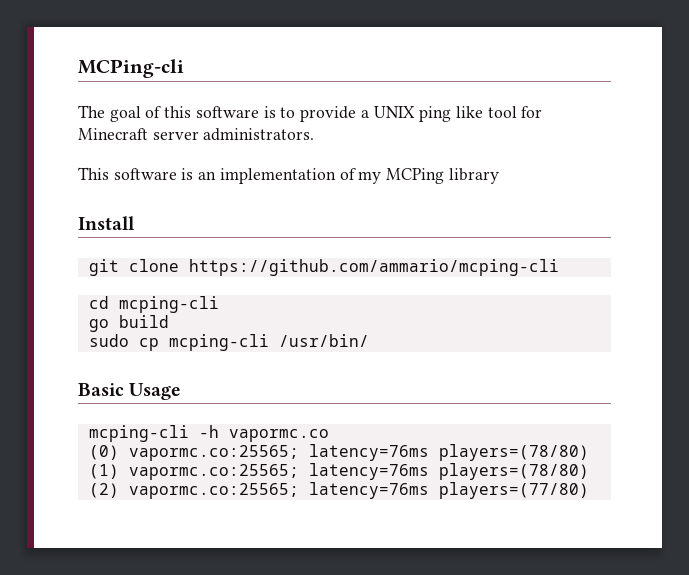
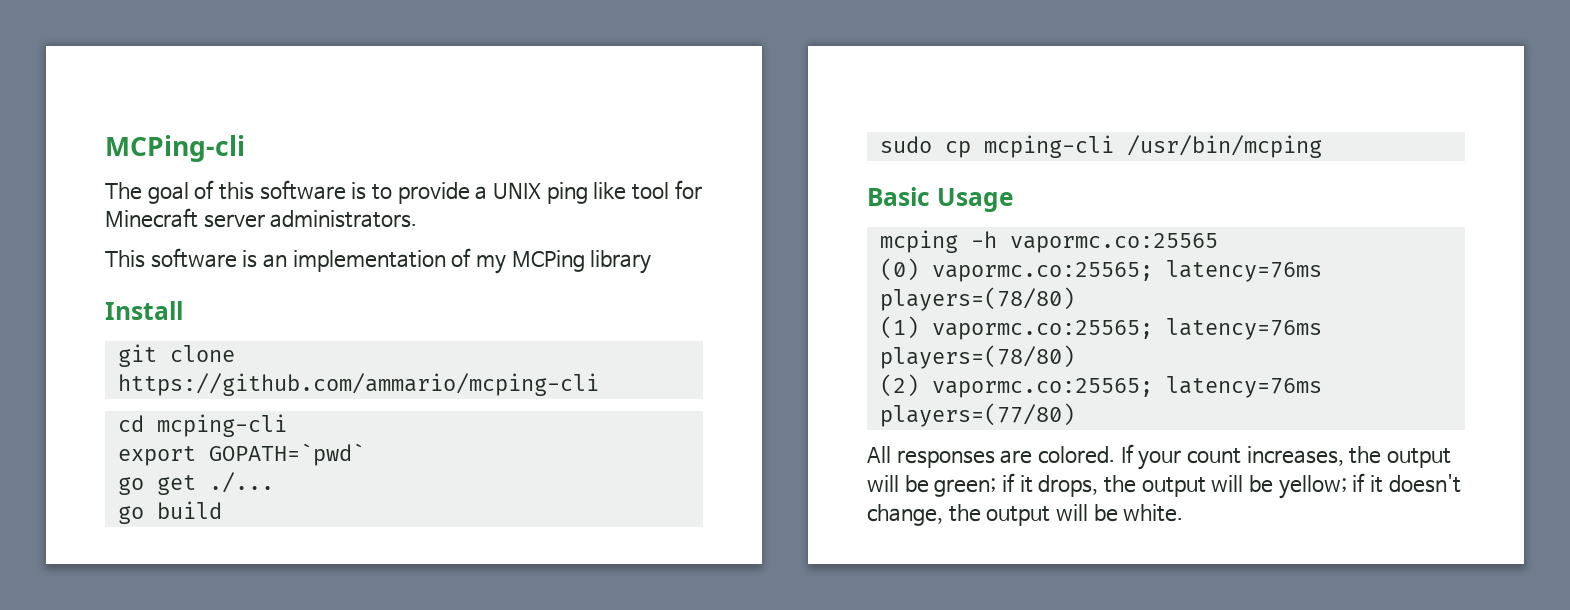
+ export GOPATH=`pwd`
+ go get ./...
- sudo cp mcping-cli /usr/bin/
+ sudo cp mcping-cli /usr/bin/mcping
- mcping-cli -h vapormc.co
+ mcping -h vapormc.co:25565
+ All responses are colored. If your count increases, the output will be green; if it drops, the output will be yellow; if it doesn't change, the output will be white.

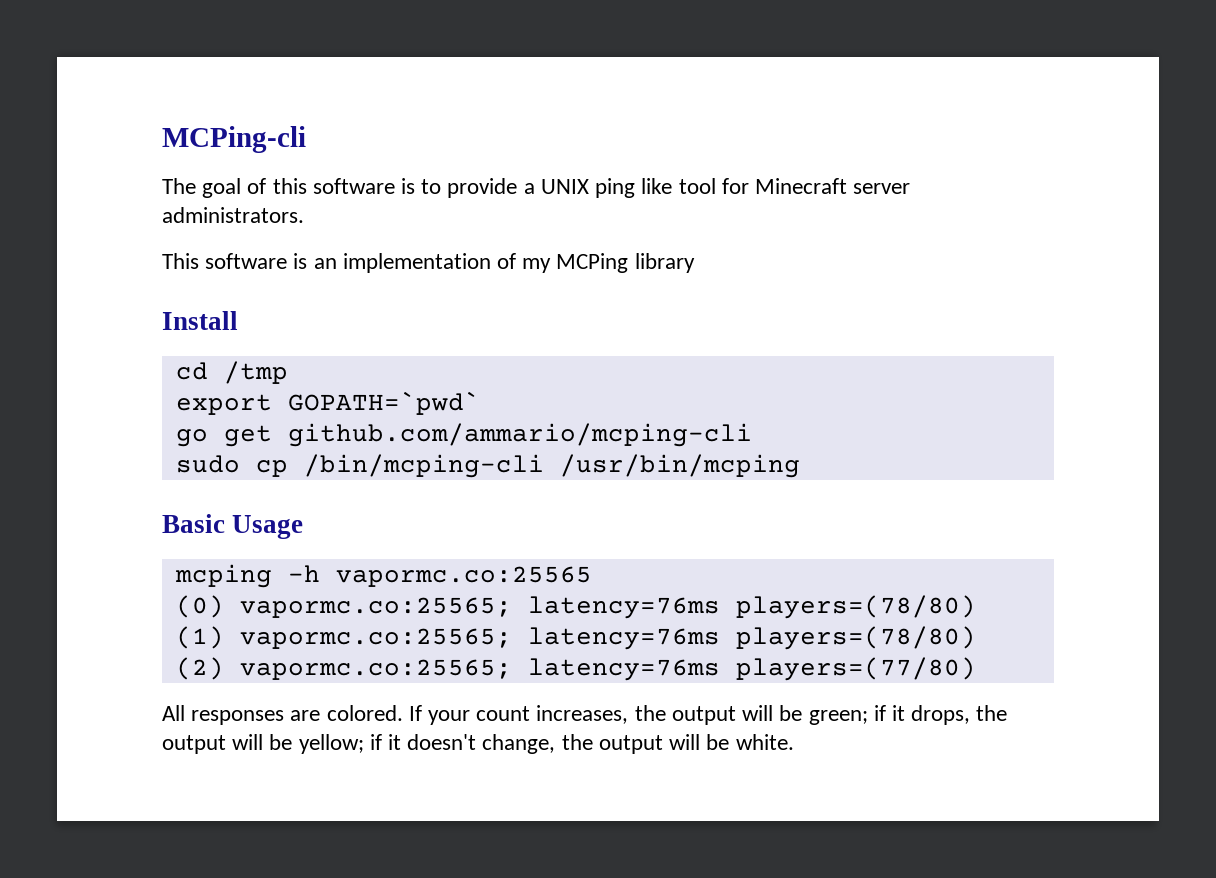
- git clone https://github.com/ammario/mcping-cli
- cd mcping-cli
+ cd /tmp
- go get ./...
- go build
+ go get github.com/ammario/mcping-cli
- sudo cp mcping-cli /usr/bin/mcping
+ sudo cp /bin/mcping-cli /usr/bin/mcping

